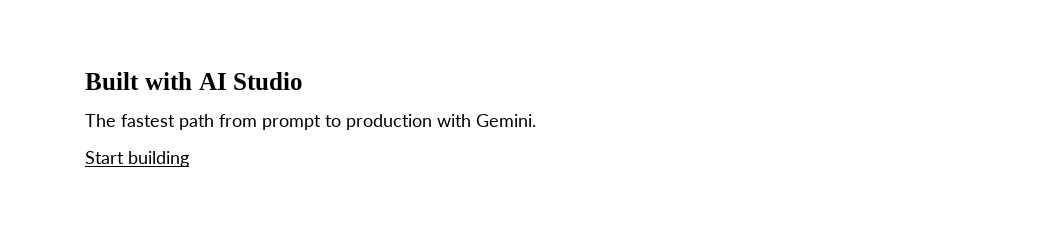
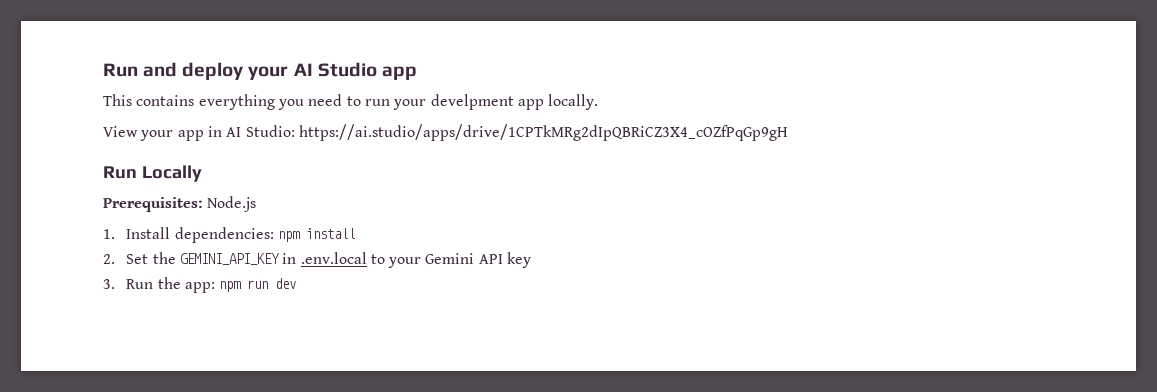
- Built with AI Studio
- The fastest path from prompt to production with Gemini.
- Start building
+ Run and deploy your AI Studio app
+ This contains everything you need to run your develpment app locally.
+ View your app in AI Studio: https://ai.studio/apps/drive/1CPTkMRg2dIpQBRiCZ3X4_cOZfPqGp9gH
+ Run Locally
+ Prerequisites: Node.js
+ 1. Install dependencies: npm install
+ 2. Set the GEMINI_API_KEY in .env.local to your Gemini API key
+ 3. Run the app: npm run dev

